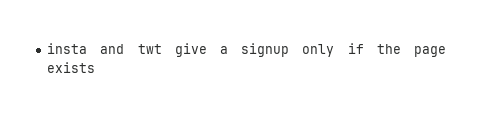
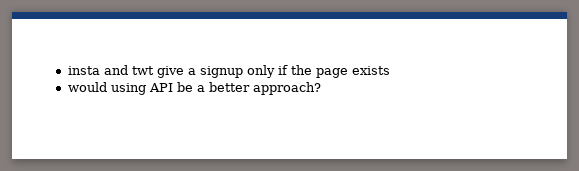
+ would using API be a better approach?

